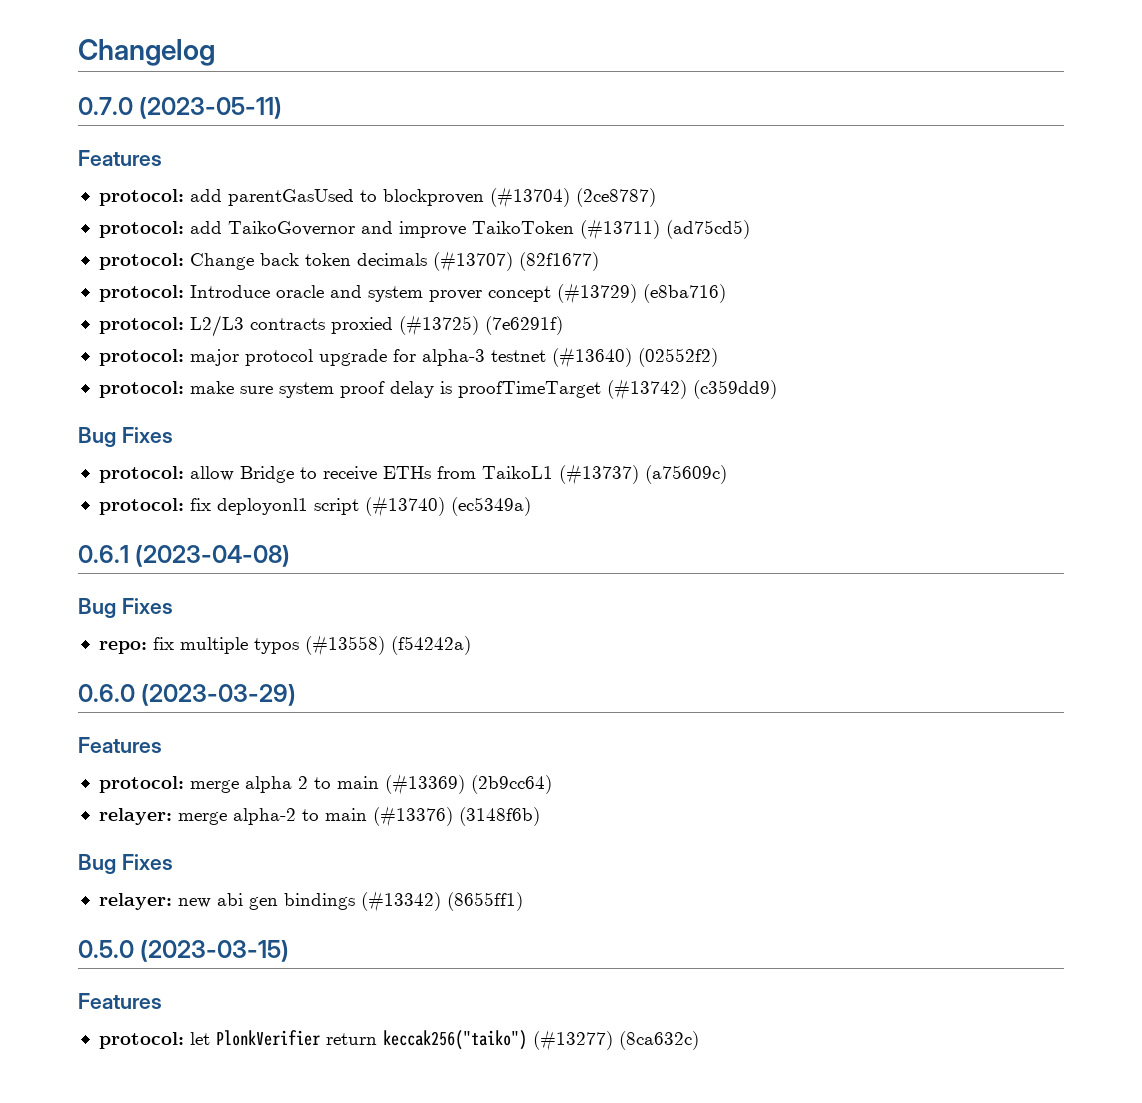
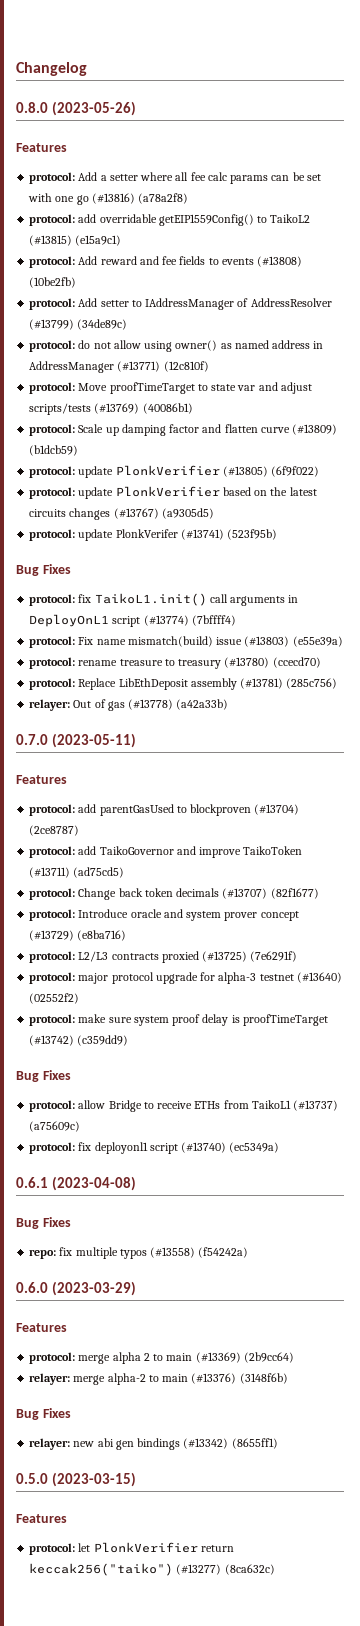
+ 0.8.0 (2023-05-26)
+ Features
+ protocol: Add a setter where all fee calc params can be set with one go (#13816) (a78a2f8)
+ protocol: add overridable getEIP1559Config() to TaikoL2 (#13815) (e15a9c1)
+ protocol: Add reward and fee fields to events (#13808) (10be2fb)
+ protocol: Add setter to IAddressManager of AddressResolver (#13799) (34de89c)
+ protocol: do not allow using owner() as named address in AddressManager (#13771) (12c810f)
+ protocol: Move proofTimeTarget to state var and adjust scripts/tests (#13769) (40086b1)
+ protocol: Scale up damping factor and flatten curve (#13809) (b1dcb59)
+ protocol: update PlonkVerifier (#13805) (6f9f022)
+ protocol: update PlonkVerifier based on the latest circuits changes (#13767) (a9305d5)
+ protocol: update PlonkVerifer (#13741) (523f95b)
+ Bug Fixes
+ protocol: fix TaikoL1.init() call arguments in DeployOnL1 script (#13774) (7bffff4)
+ protocol: Fix name mismatch(build) issue (#13803) (e55e39a)
+ protocol: rename treasure to treasury (#13780) (ccecd70)
+ protocol: Replace LibEthDeposit assembly (#13781) (285c756)
+ relayer: Out of gas (#13778) (a42a33b)

